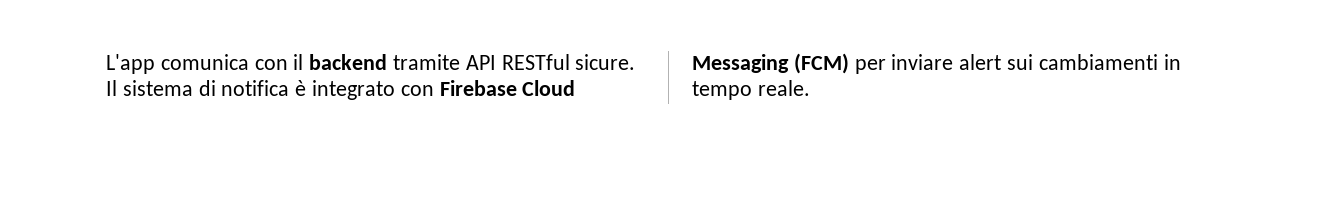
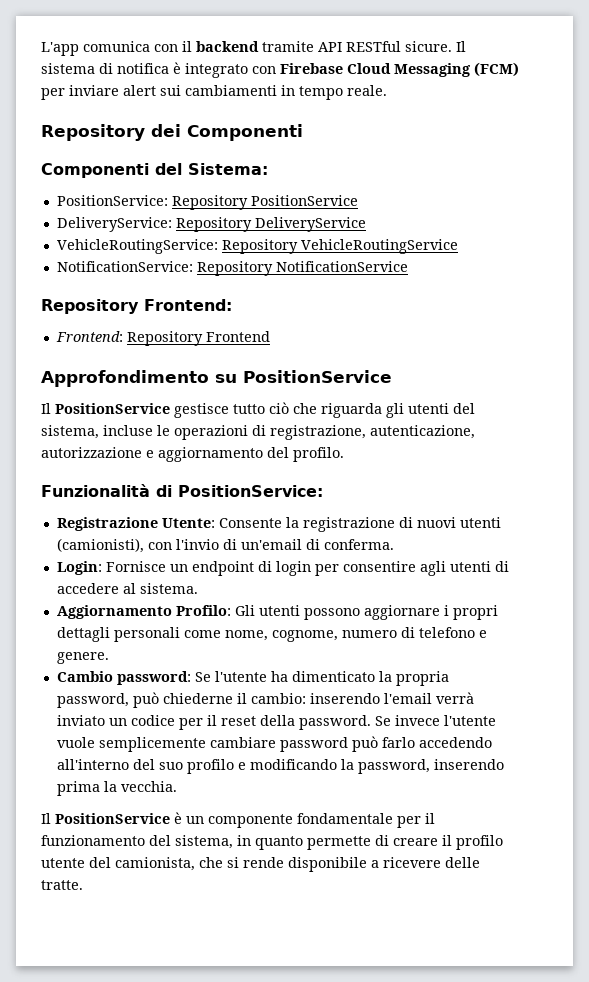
+ Repository dei Componenti
+ Componenti del Sistema:
+ PositionService: Repository PositionService
+ DeliveryService: Repository DeliveryService
+ VehicleRoutingService: Repository VehicleRoutingService
+ NotificationService: Repository NotificationService
+ Repository Frontend:
+ Frontend: Repository Frontend
+ Approfondimento su PositionService
+ Il PositionService gestisce tutto ciò che riguarda gli utenti del sistema, incluse le operazioni di registrazione, autenticazione, autorizzazione e aggiornamento del profilo.
+ Funzionalità di PositionService:
+ Registrazione Utente: Consente la registrazione di nuovi utenti (camionisti), con l'invio di un'email di conferma.
+ Login: Fornisce un endpoint di login per consentire agli utenti di accedere al sistema.
+ Aggiornamento Profilo: Gli utenti possono aggiornare i propri dettagli personali come nome, cognome, numero di telefono e genere.
+ Cambio password: Se l'utente ha dimenticato la propria password, può chiederne il cambio: inserendo l'email verrà inviato un codice per il reset della password. Se invece l'utente vuole semplicemente cambiare password può farlo accedendo all'interno del suo profilo e modificando la password, inserendo prima la vecchia.
+ Il PositionService è un componente fondamentale per il funzionamento del sistema, in quanto permette di creare il profilo utente del camionista, che si rende disponibile a ricevere delle tratte.

